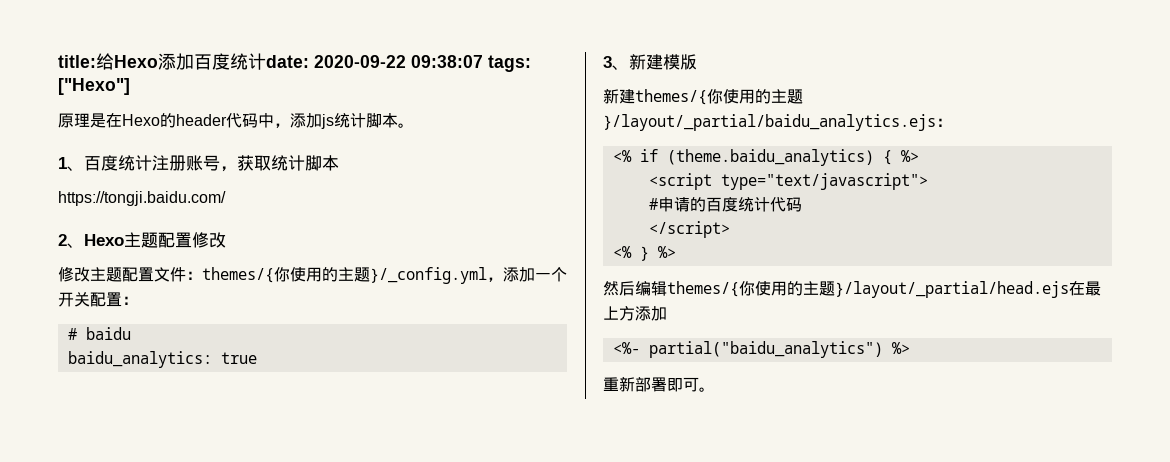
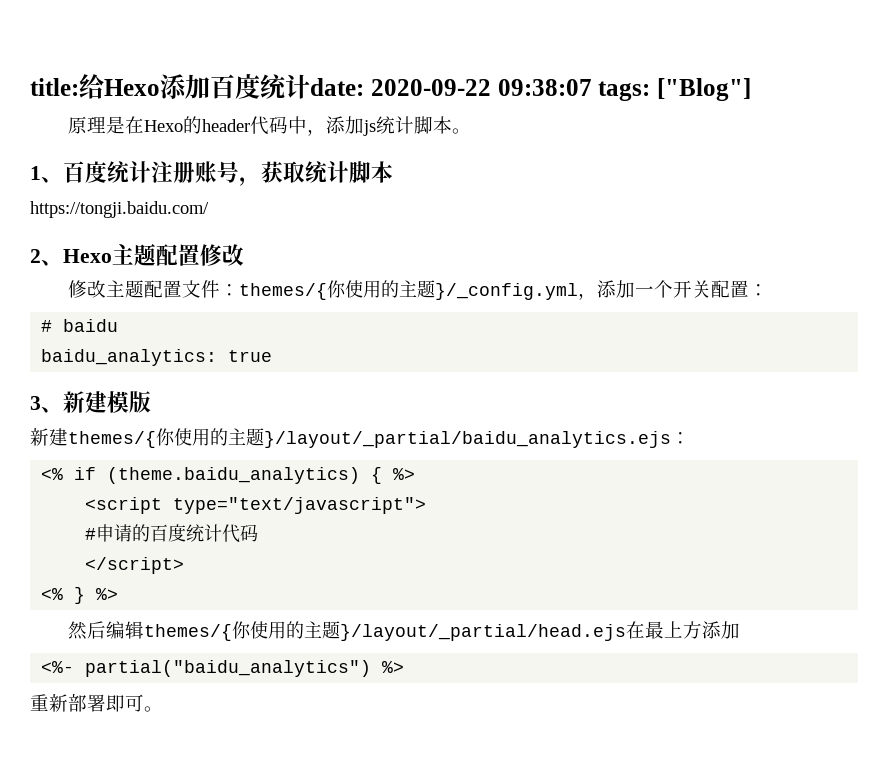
- title:给Hexo添加百度统计date: 2020-09-22 09:38:07 tags: ["Hexo"]
+ title:给Hexo添加百度统计date: 2020-09-22 09:38:07 tags: ["Blog"]

